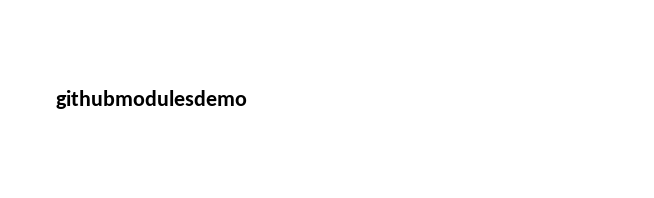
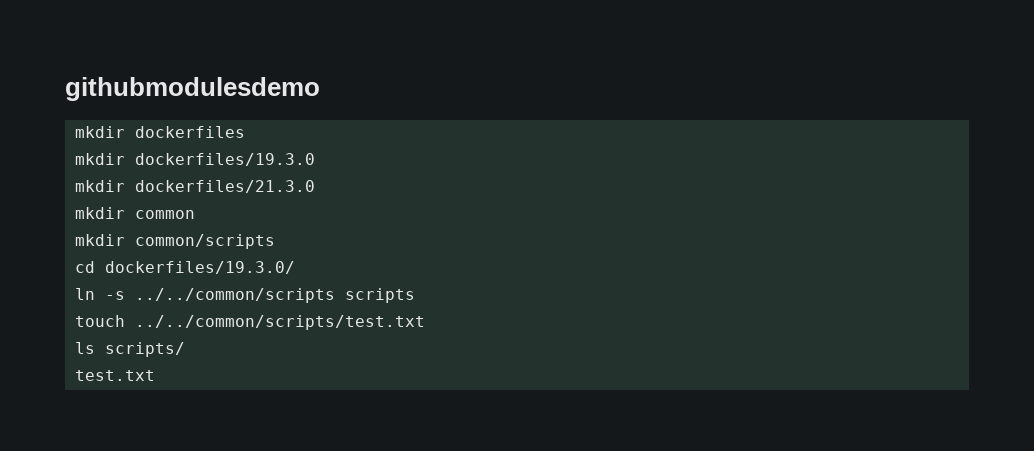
+ mkdir dockerfiles
+ mkdir dockerfiles/19.3.0
+ mkdir dockerfiles/21.3.0
+ mkdir common
+ mkdir common/scripts
+ cd dockerfiles/19.3.0/
+ ln -s ../../common/scripts scripts
+ touch ../../common/scripts/test.txt
+ ls scripts/
+ test.txt

